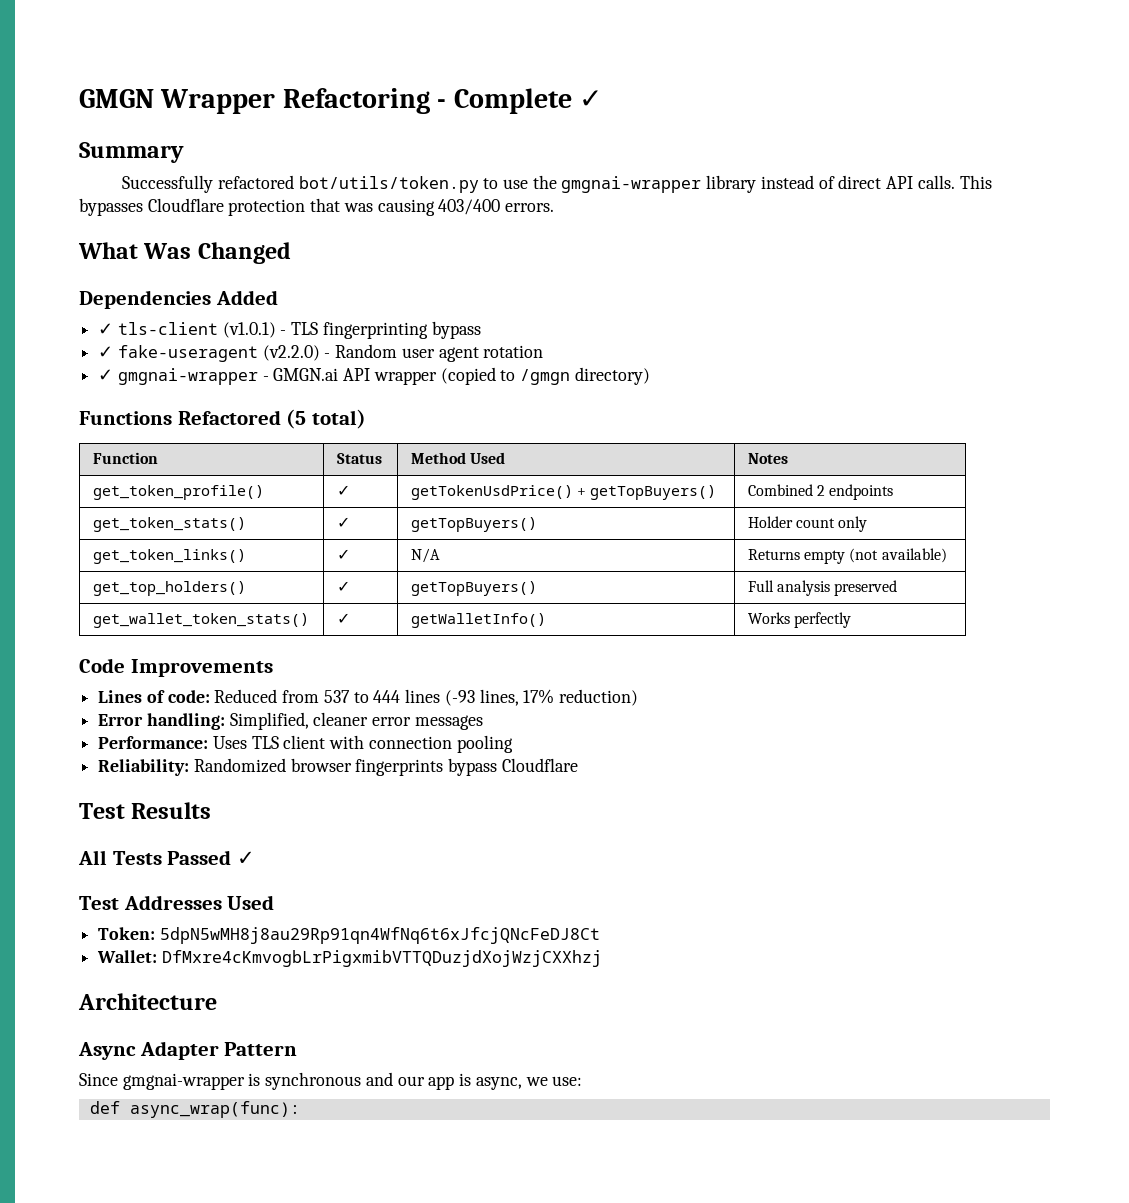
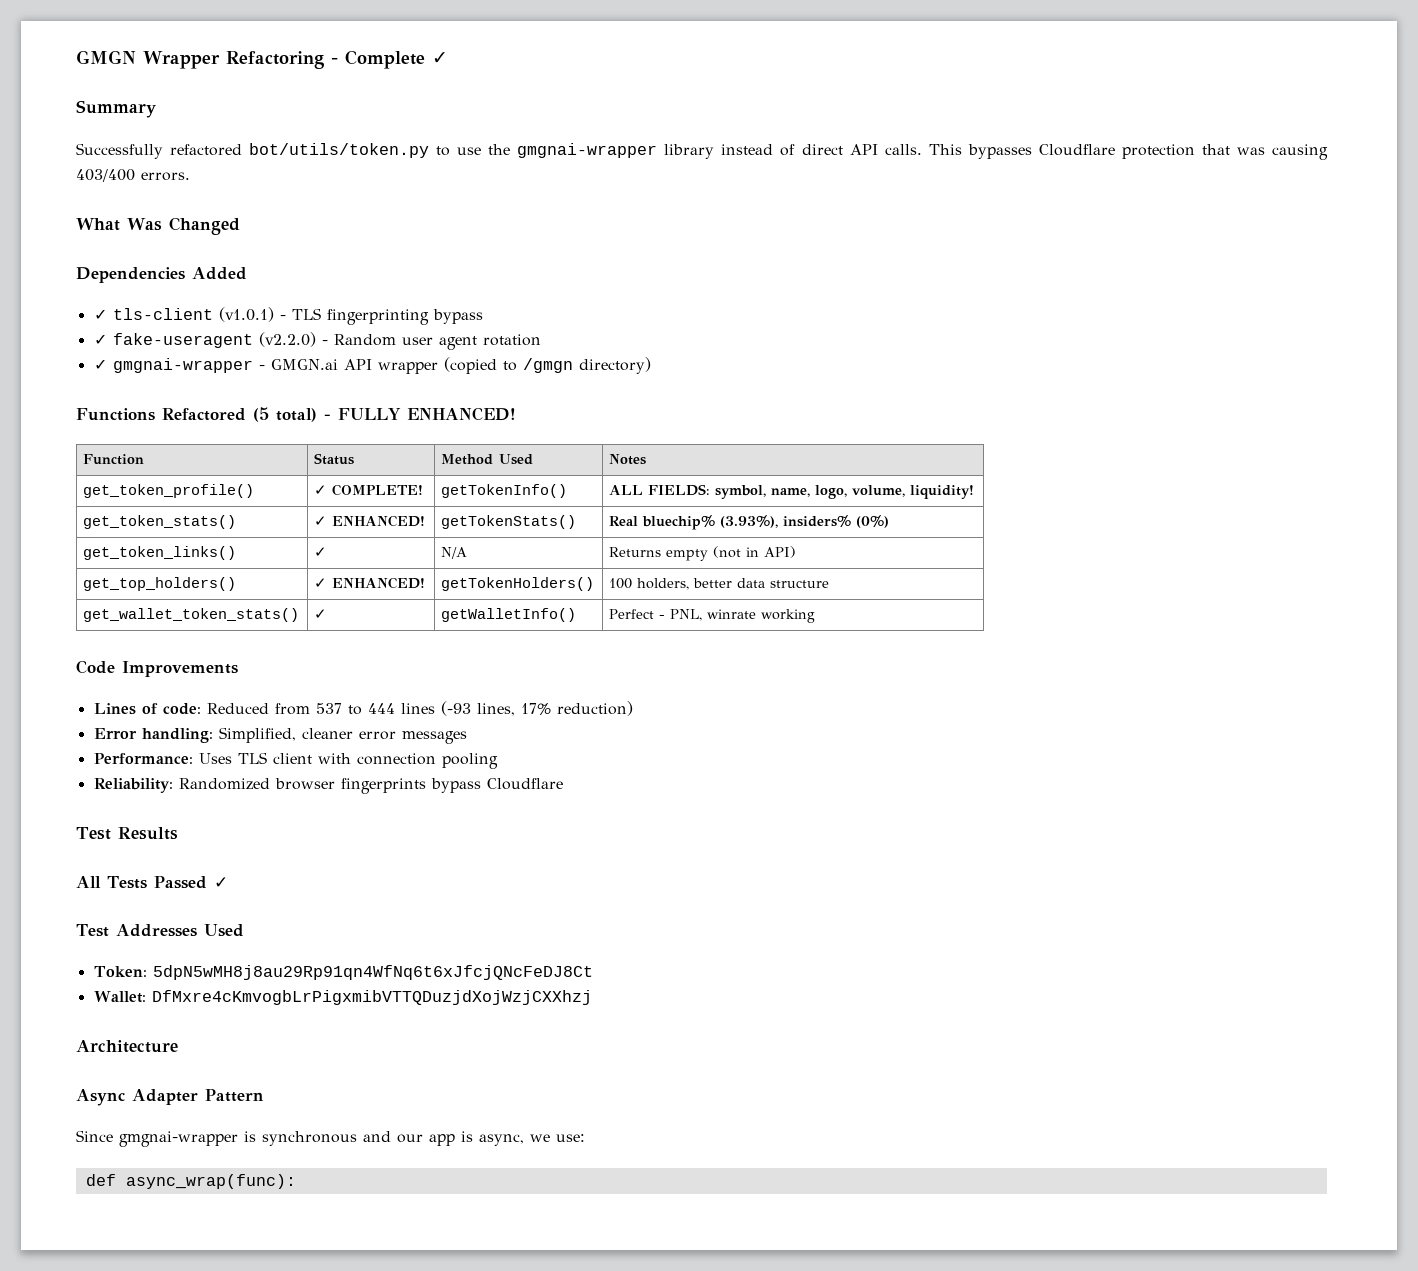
- Functions Refactored (5 total)
+ Functions Refactored (5 total) - FULLY ENHANCED!
- get_token_profile() | ✓ | getTokenUsdPrice() + getTopBuyers() | Combined 2 endpoints
- get_token_stats() | ✓ | getTopBuyers() | Holder count only
+ get_token_profile() | ✓ COMPLETE! | getTokenInfo() | ALL FIELDS: symbol, name, logo, volume, liquidity!
+ get_token_stats() | ✓ ENHANCED! | getTokenStats() | Real bluechip% (3.93%), insiders% (0%)
- get_token_links() | ✓ | N/A | Returns empty (not available)
+ get_token_links() | ✓ | N/A | Returns empty (not in API)
- get_top_holders() | ✓ | getTopBuyers() | Full analysis preserved
- get_wallet_token_stats() | ✓ | getWalletInfo() | Works perfectly
+ get_top_holders() | ✓ ENHANCED! | getTokenHolders() | 100 holders, better data structure
+ get_wallet_token_stats() | ✓ | getWalletInfo() | Perfect - PNL, winrate working

